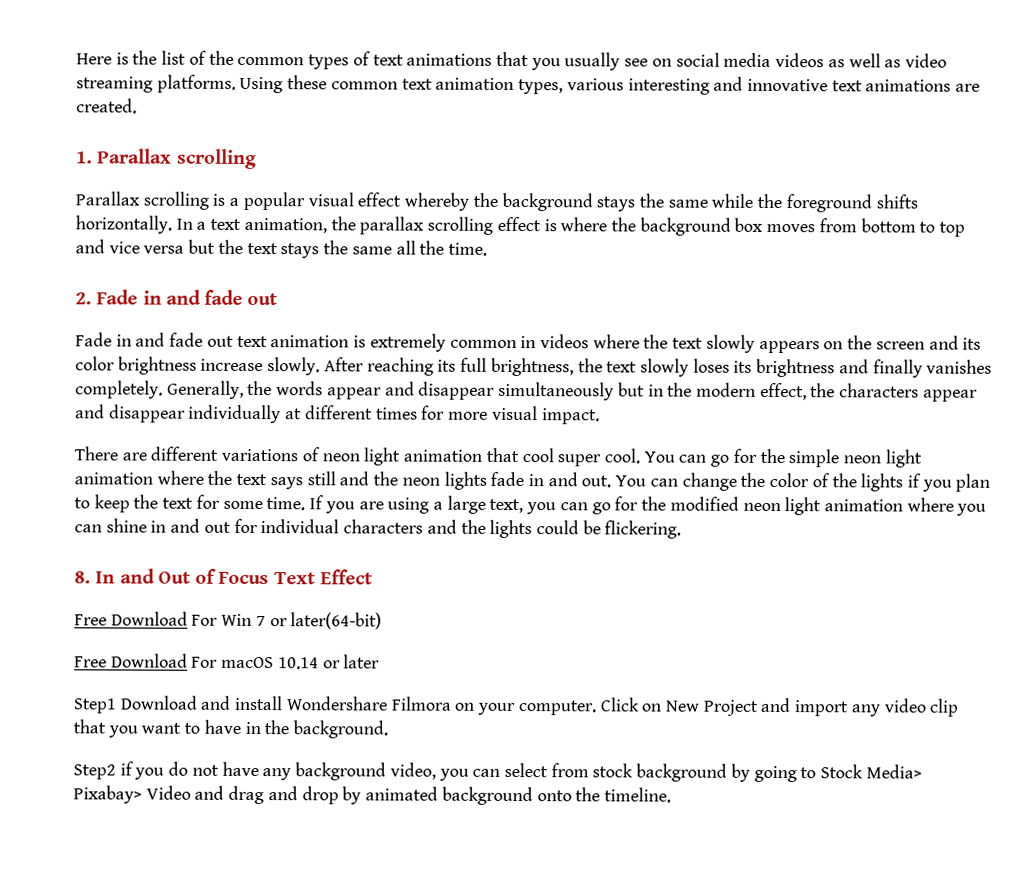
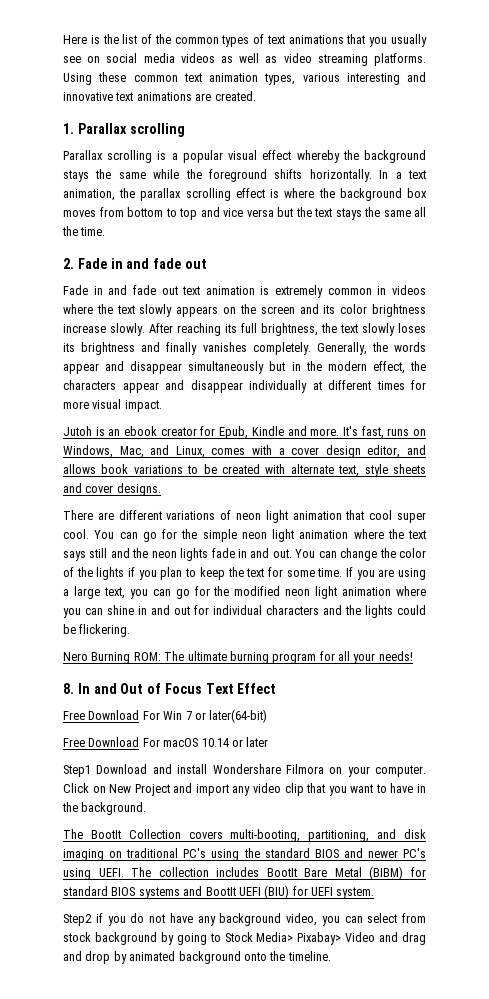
+ Jutoh is an ebook creator for Epub, Kindle and more. It's fast, runs on Windows, Mac, and Linux, comes with a cover design editor, and allows book variations to be created with alternate text, style sheets and cover designs.
+ Nero Burning ROM: The ultimate burning program for all your needs!
+ The BootIt Collection covers multi-booting, partitioning, and disk imaging on traditional PC's using the standard BIOS and newer PC's using UEFI. The collection includes BootIt Bare Metal (BIBM) for standard BIOS systems and BootIt UEFI (BIU) for UEFI system.

